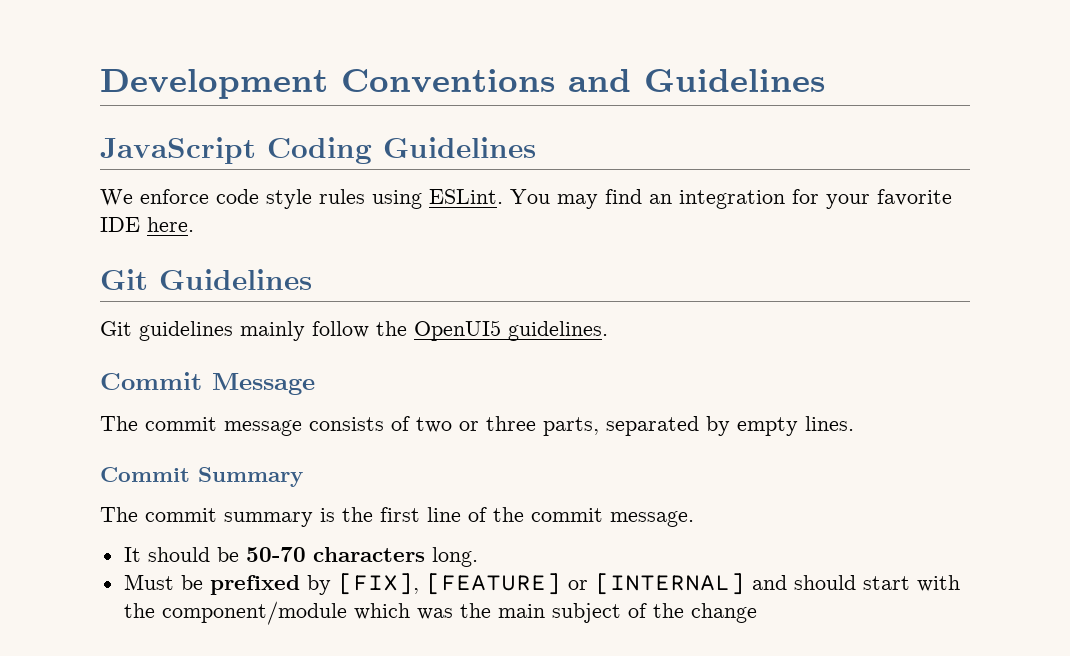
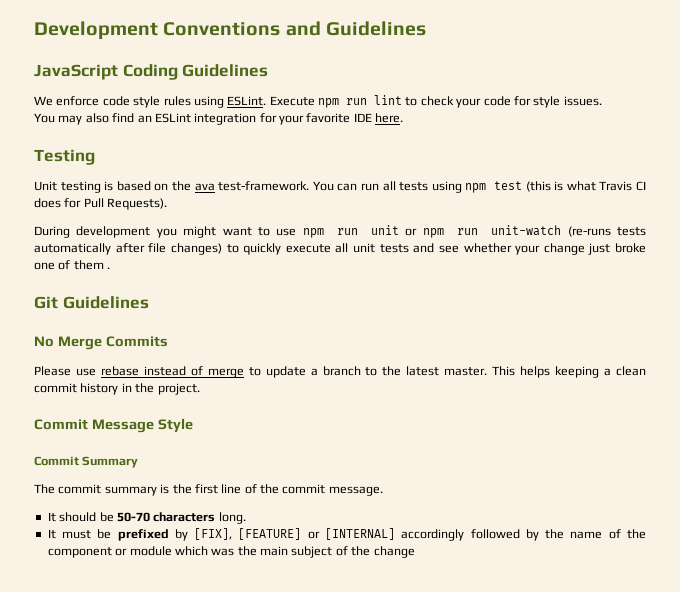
- We enforce code style rules using ESLint. You may find an integration for your favorite IDE here.
+ We enforce code style rules using ESLint. Execute npm run lint to check your code for style issues.
+ You may also find an ESLint integration for your favorite IDE here.
+ Testing
+ Unit testing is based on the ava test-framework. You can run all tests using npm test (this is what Travis CI does for Pull Requests).
+ During development you might want to use npm run unit or npm run unit-watch (re-runs tests automatically after file changes) to quickly execute all unit tests and see whether your change just broke one of them .
  Git Guidelines
- Git guidelines mainly follow the OpenUI5 guidelines.
- Commit Message
- The commit message consists of two or three parts, separated by empty lines.
+ No Merge Commits
+ Please use rebase instead of merge to update a branch to the latest master. This helps keeping a clean commit history in the project.
+ Commit Message Style
- Must be prefixed by [FIX], [FEATURE] or [INTERNAL] and should start with the component/module which was the main subject of the change
+ It must be prefixed by [FIX], [FEATURE] or [INTERNAL] accordingly followed by the name of the component or module which was the main subject of the change

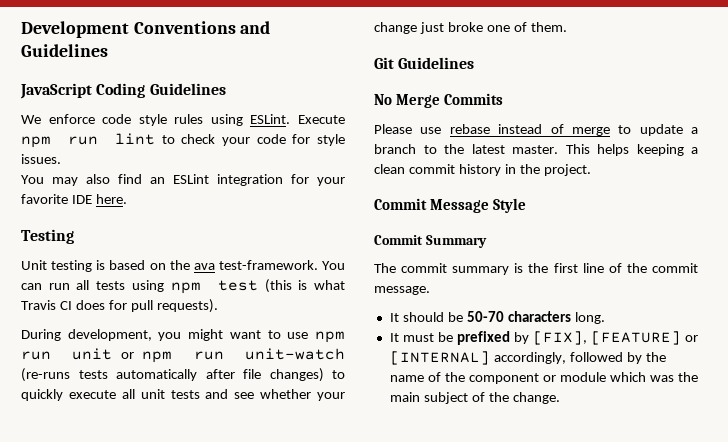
- You can run all tests using npm test (this is what Travis CI does for Pull Requests).
+ You can run all tests using npm test (this is what Travis CI does for pull requests).
- During development you might want to use npm run unit or npm run unit-watch (re-runs tests automatically after file changes) to quickly execute all unit tests and see whether your change just broke one of them .
+ During development, you might want to use npm run unit or npm run unit-watch (re-runs tests automatically after file changes) to quickly execute all unit tests and see whether your change just broke one of them.
- It must be prefixed by [FIX], [FEATURE] or [INTERNAL] accordingly followed by the name of the component or module which was the main subject of the change
+ It must be prefixed by [FIX], [FEATURE] or [INTERNAL] accordingly, followed by the name of the component or module which was the main subject of the change.

